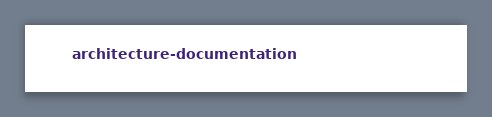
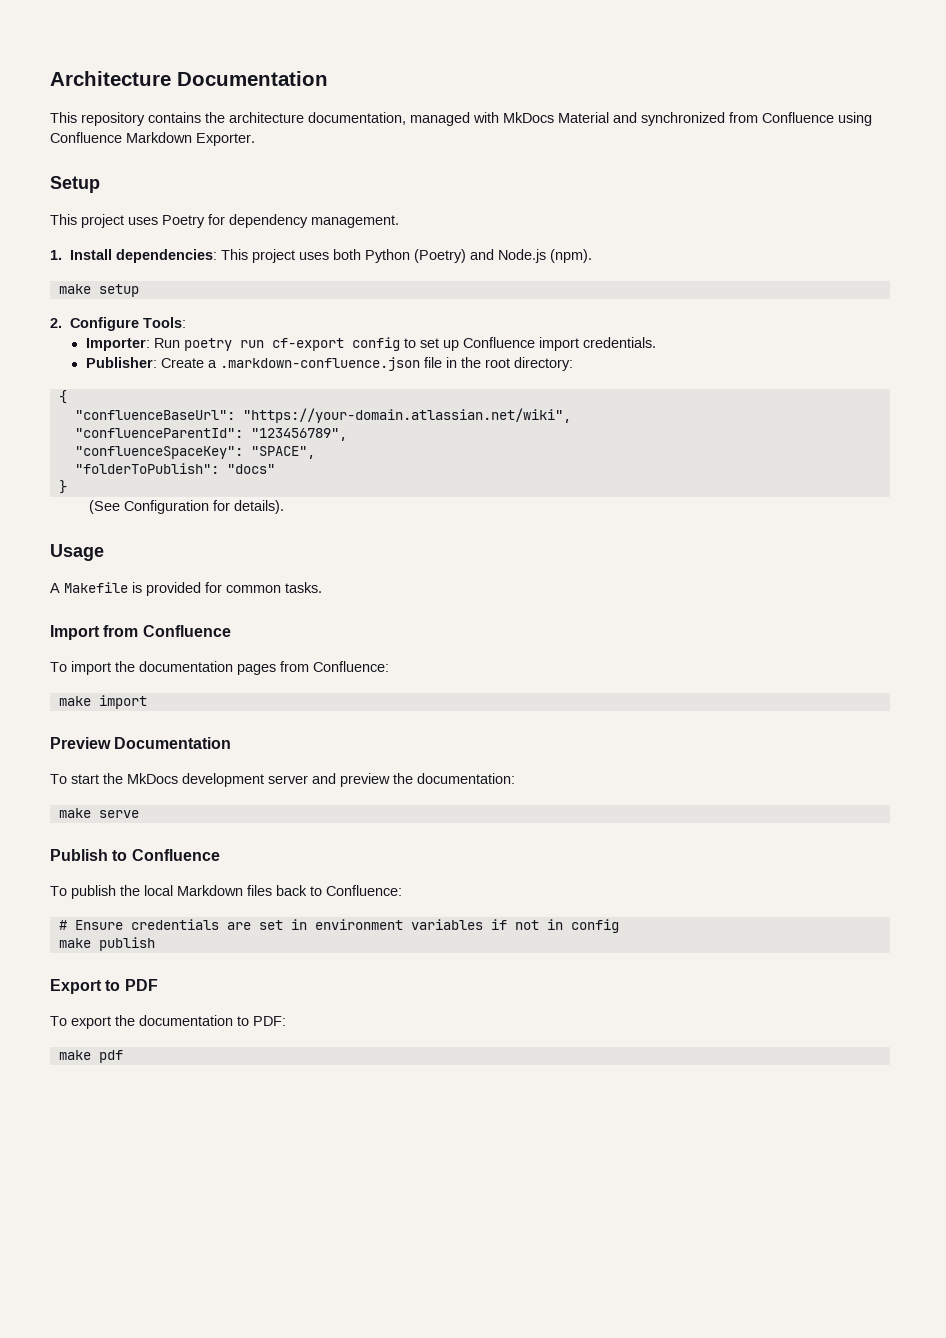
- architecture-documentation
+ Architecture Documentation
+ This repository contains the architecture documentation, managed with MkDocs Material and synchronized from Confluence using Confluence Markdown Exporter.
+ Setup
+ This project uses Poetry for dependency management.
+ 1. Install dependencies: This project uses both Python (Poetry) and Node.js (npm).
+ make setup
+ 2. Configure Tools:
+ Importer: Run poetry run cf-export config to set up Confluence import credentials.
+ Publisher: Create a .markdown-confluence.json file in the root directory:
+ {
+ "confluenceBaseUrl": "https://your-domain.atlassian.net/wiki",
+ "confluenceParentId": "123456789",
+ "confluenceSpaceKey": "SPACE",
+ "folderToPublish": "docs"
+ }
+ (See Configuration for details).
+ Usage
+ A Makefile is provided for common tasks.
+ Import from Confluence
+ To import the documentation pages from Confluence:
+ make import
+ Preview Documentation
+ To start the MkDocs development server and preview the documentation:
+ make serve
+ Publish to Confluence
+ To publish the local Markdown files back to Confluence:
+ # Ensure credentials are set in environment variables if not in config
+ make publish
+ Export to PDF
+ To export the documentation to PDF:
+ make pdf

